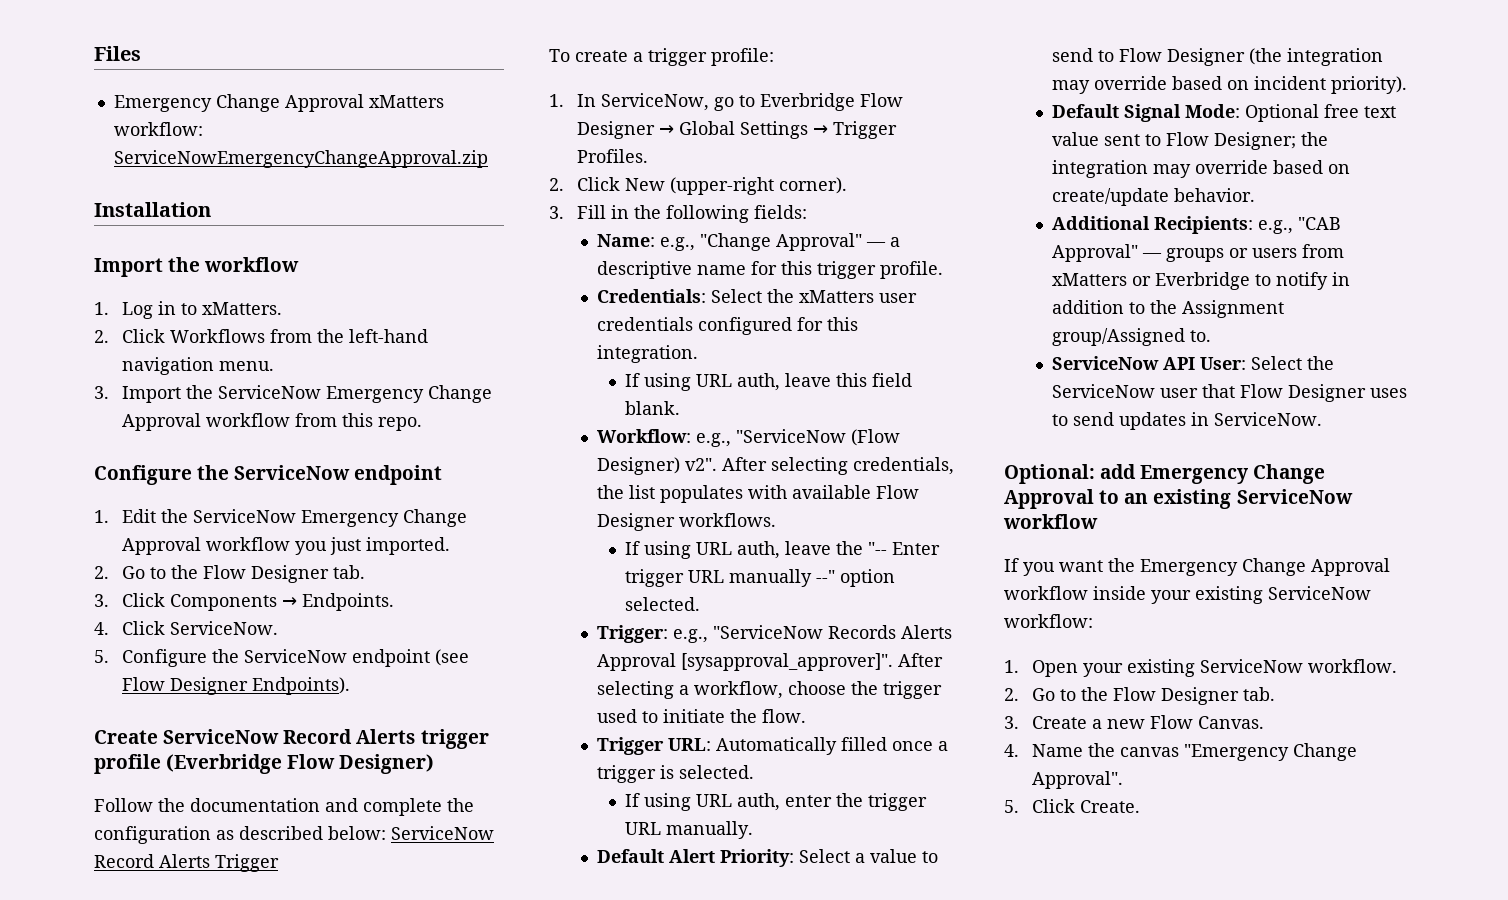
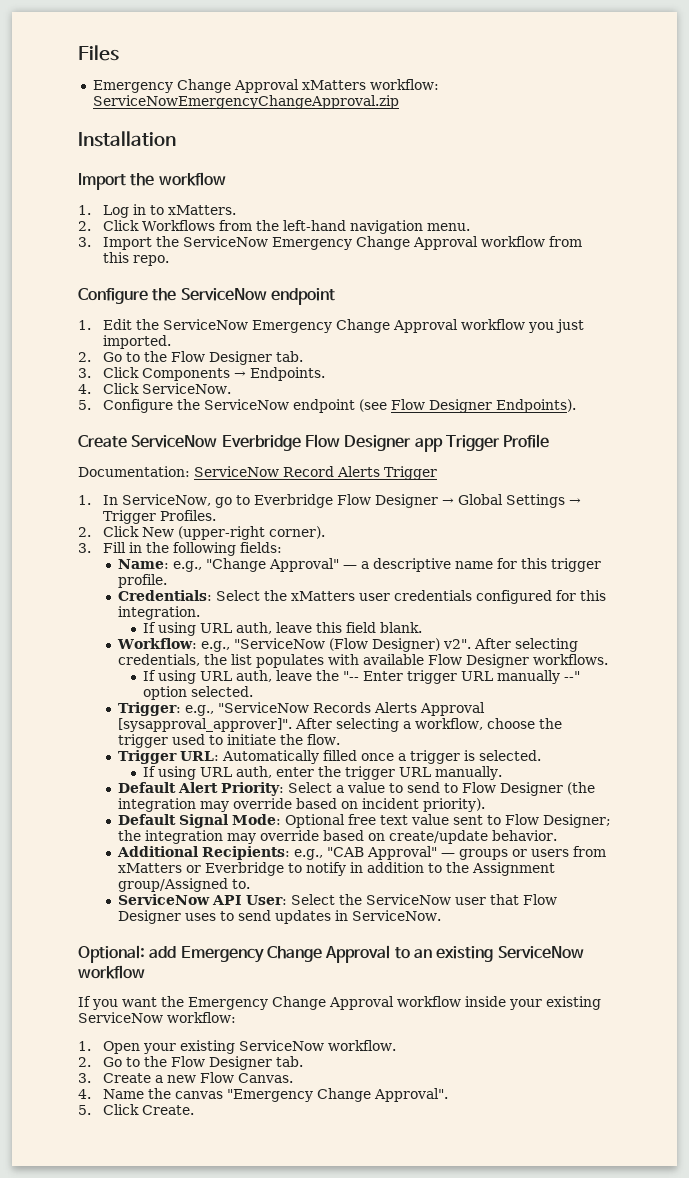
- Create ServiceNow Record Alerts trigger profile (Everbridge Flow Designer)
- Follow the documentation and complete the configuration as described below: ServiceNow Record Alerts Trigger
+ Create ServiceNow Everbridge Flow Designer app Trigger Profile
+ Documentation: ServiceNow Record Alerts Trigger
- To create a trigger profile:

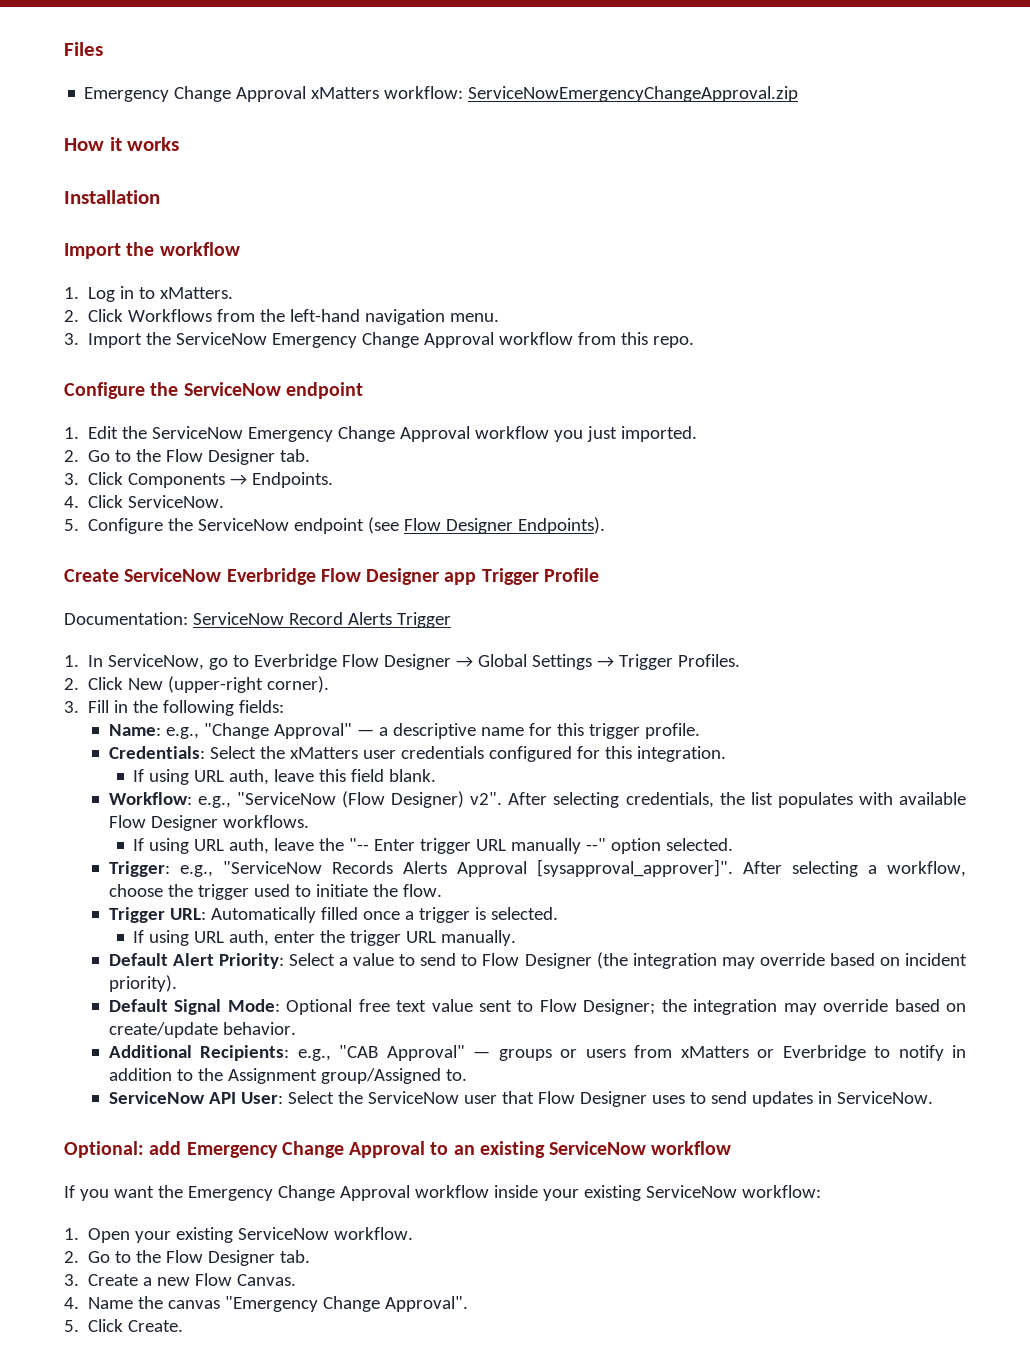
+ How it works

